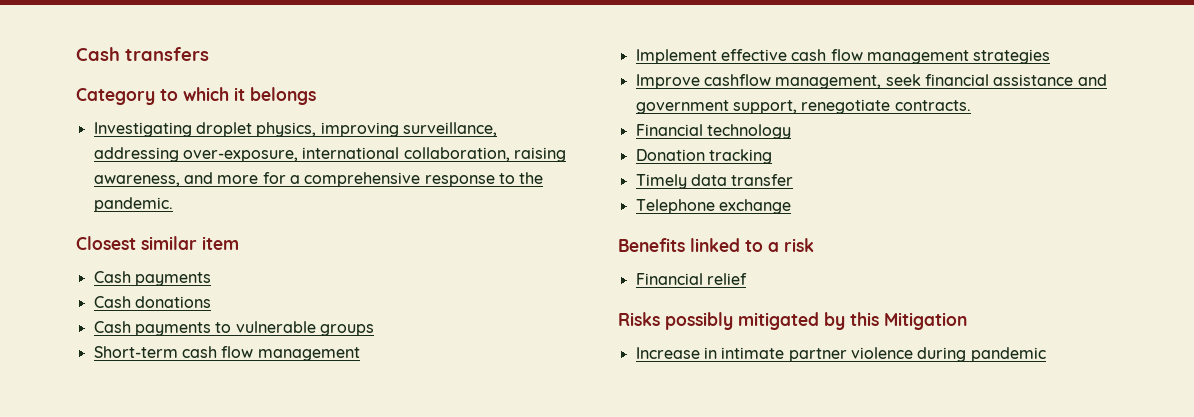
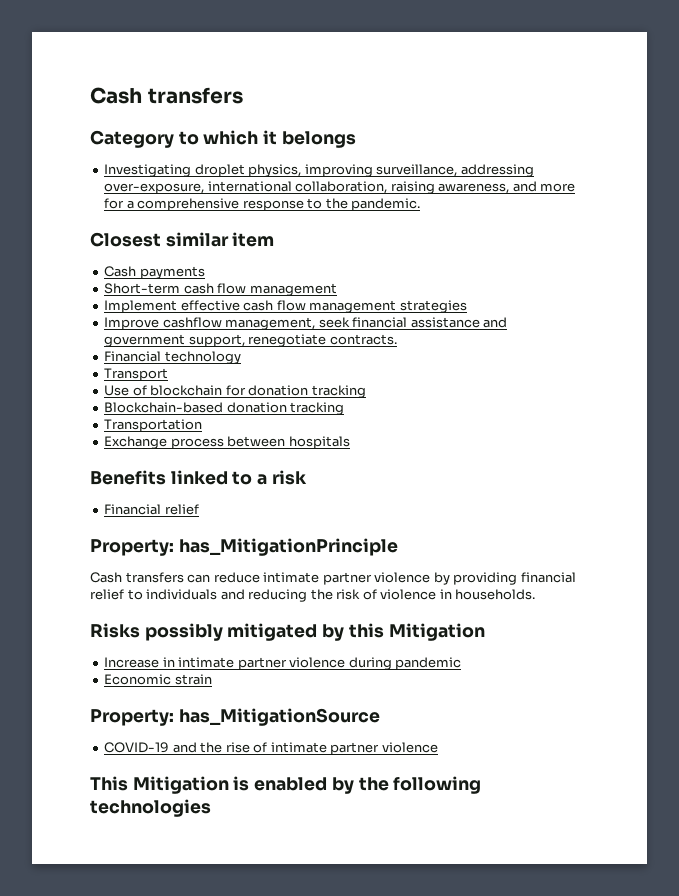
- Cash donations
- Cash payments to vulnerable groups
- Donation tracking
- Timely data transfer
- Telephone exchange
+ Transport
+ Use of blockchain for donation tracking
+ Blockchain-based donation tracking
+ Transportation
+ Exchange process between hospitals
+ Property: has_MitigationPrinciple
+ Cash transfers can reduce intimate partner violence by providing financial relief to individuals and reducing the risk of violence in households.
+ Economic strain
+ Property: has_MitigationSource
+ COVID-19 and the rise of intimate partner violence
+ This Mitigation is enabled by the following technologies

